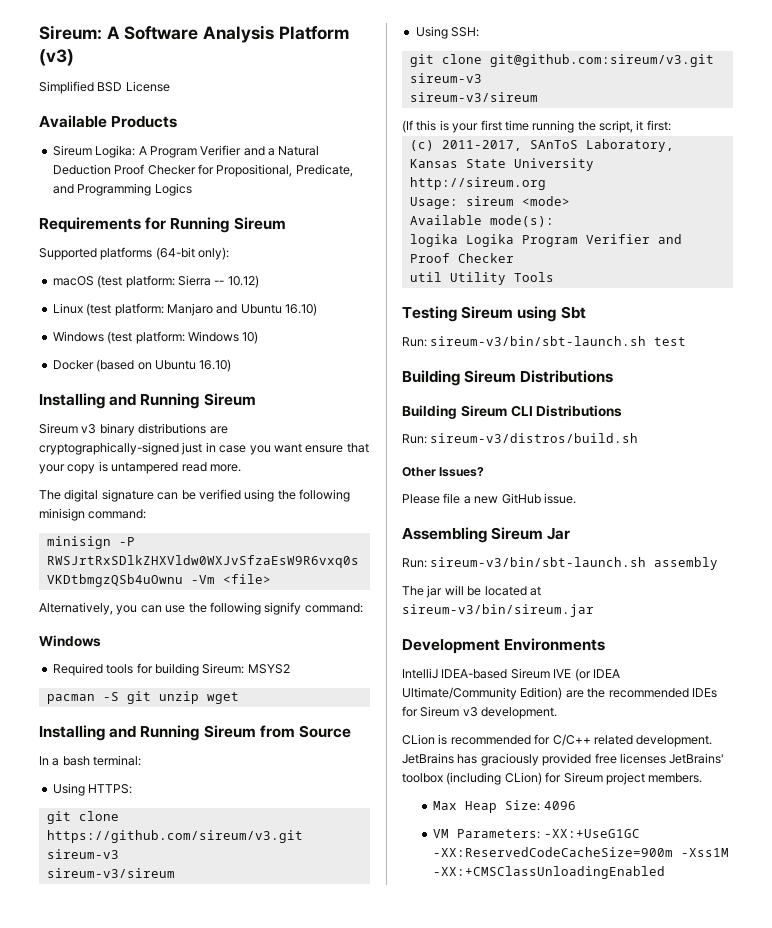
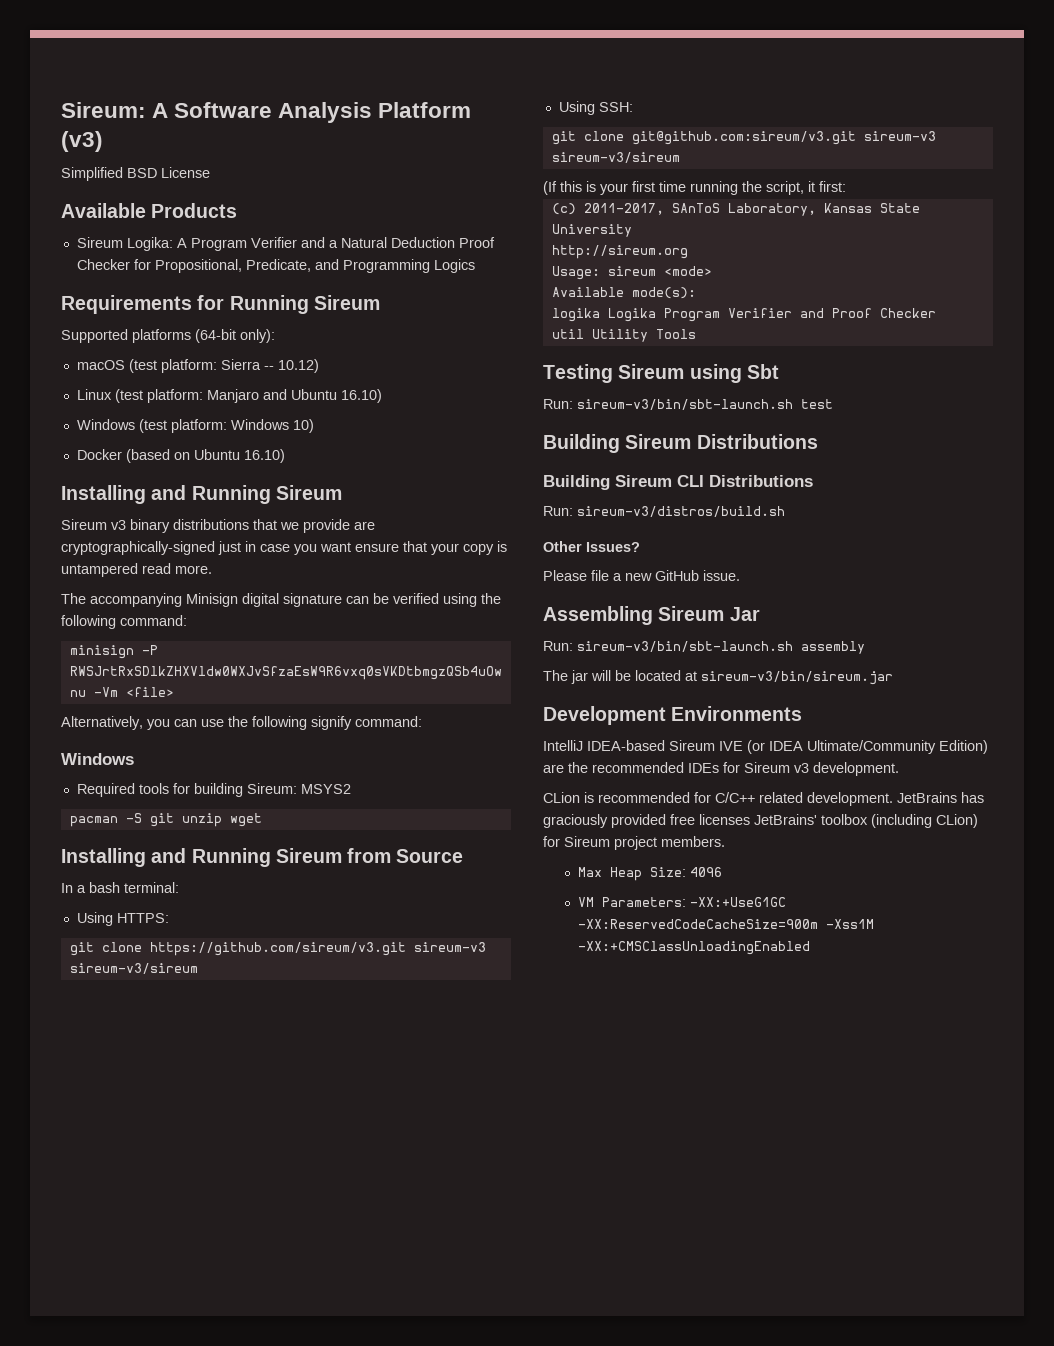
- Sireum v3 binary distributions are cryptographically-signed just in case you want ensure that your copy is untampered read more.
+ Sireum v3 binary distributions that we provide are cryptographically-signed just in case you want ensure that your copy is untampered read more.
- The digital signature can be verified using the following minisign command:
+ The accompanying Minisign digital signature can be verified using the following command:

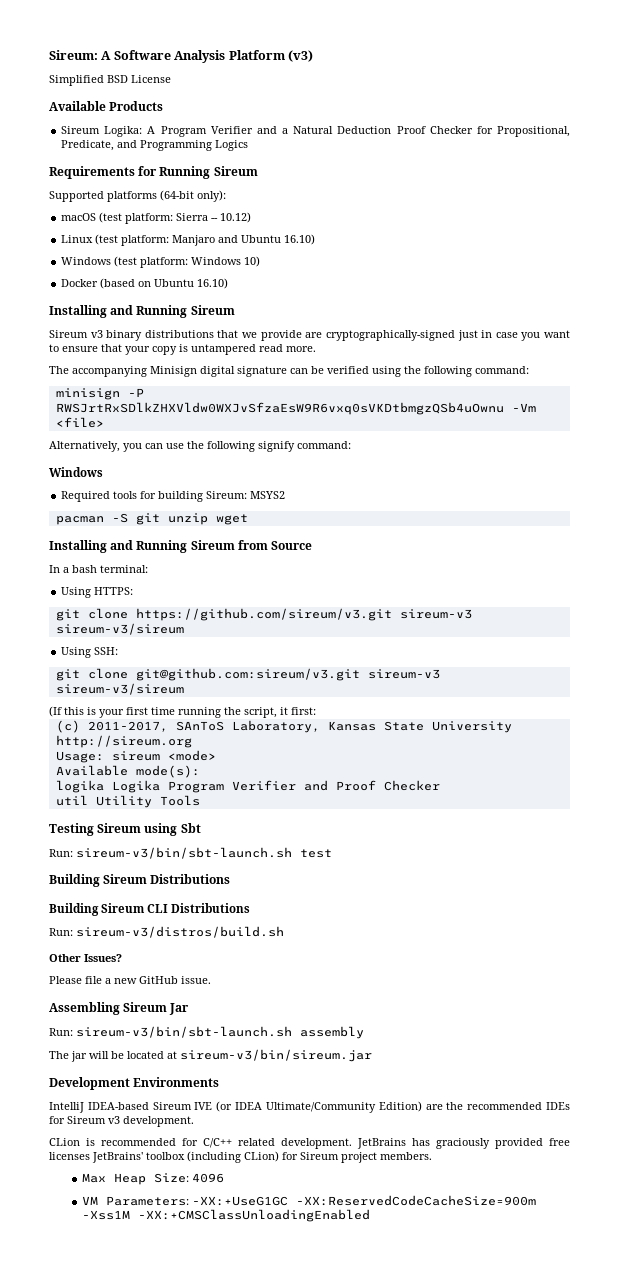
- Sireum v3 binary distributions that we provide are cryptographically-signed just in case you want ensure that your copy is untampered read more.
+ Sireum v3 binary distributions that we provide are cryptographically-signed just in case you want to ensure that your copy is untampered read more.

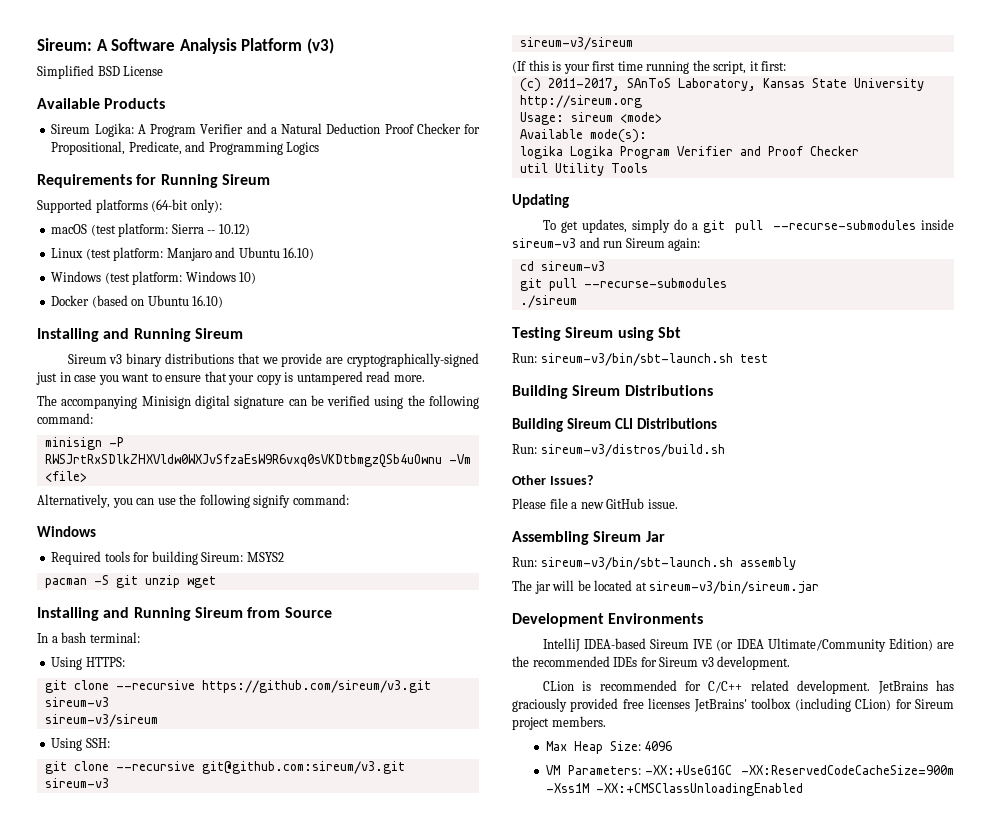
- git clone https://github.com/sireum/v3.git sireum-v3
+ git clone --recursive https://github.com/sireum/v3.git sireum-v3
- git clone git@github.com:sireum/v3.git sireum-v3
+ git clone --recursive git@github.com:sireum/v3.git sireum-v3
+ Updating
+ To get updates, simply do a git pull --recurse-submodules inside sireum-v3 and run Sireum again:
+ cd sireum-v3
+ git pull --recurse-submodules
+ ./sireum

